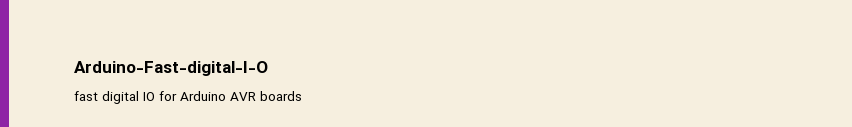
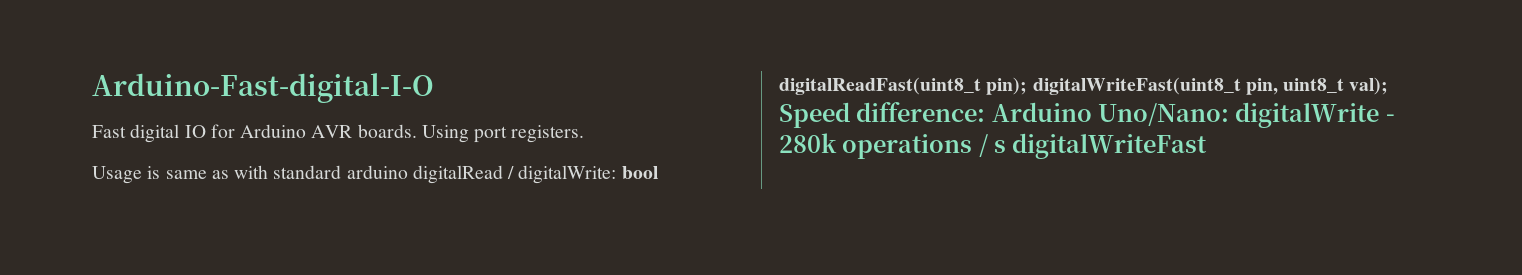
- fast digital IO for Arduino AVR boards
+ Fast digital IO for Arduino AVR boards. Using port registers.
+ Usage is same as with standard arduino digitalRead / digitalWrite: bool digitalReadFast(uint8_t pin); digitalWriteFast(uint8_t pin, uint8_t val);
+ Speed difference: Arduino Uno/Nano: digitalWrite - 280k operations / s digitalWriteFast

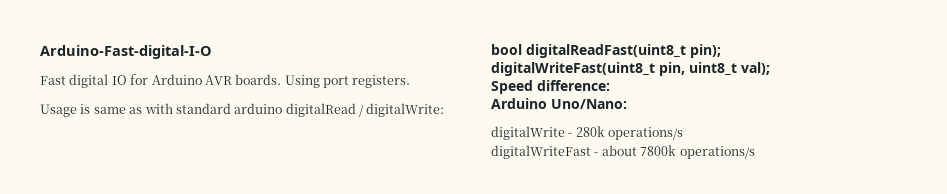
- Usage is same as with standard arduino digitalRead / digitalWrite: bool digitalReadFast(uint8_t pin); digitalWriteFast(uint8_t pin, uint8_t val);
+ Usage is same as with standard arduino digitalRead / digitalWrite:
+ bool digitalReadFast(uint8_t pin);
+ digitalWriteFast(uint8_t pin, uint8_t val);
- Speed difference: Arduino Uno/Nano: digitalWrite - 280k operations / s digitalWriteFast
+ Speed difference:
+ Arduino Uno/Nano:
+ digitalWrite - 280k operations/s
+ digitalWriteFast - about 7800k operations/s

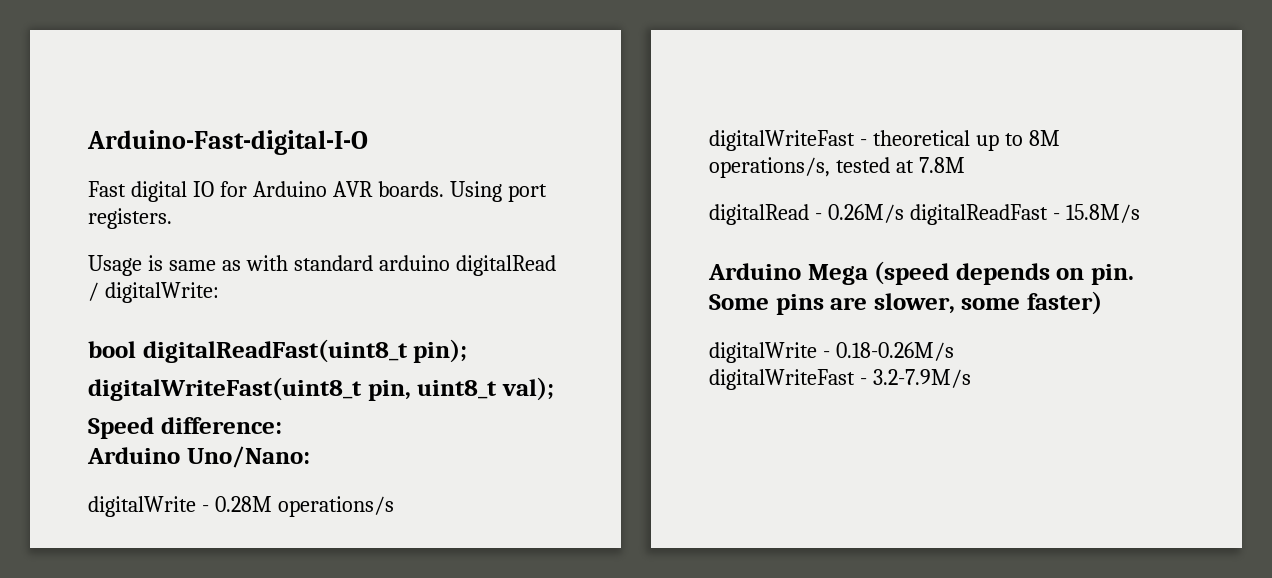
- digitalWrite - 280k operations/s
+ digitalWrite - 0.28M operations/s
- digitalWriteFast - about 7800k operations/s
+ digitalWriteFast - theoretical up to 8M operations/s, tested at 7.8M
+ digitalRead - 0.26M/s digitalReadFast - 15.8M/s
+ Arduino Mega (speed depends on pin. Some pins are slower, some faster)
+ digitalWrite - 0.18-0.26M/s
+ digitalWriteFast - 3.2-7.9M/s

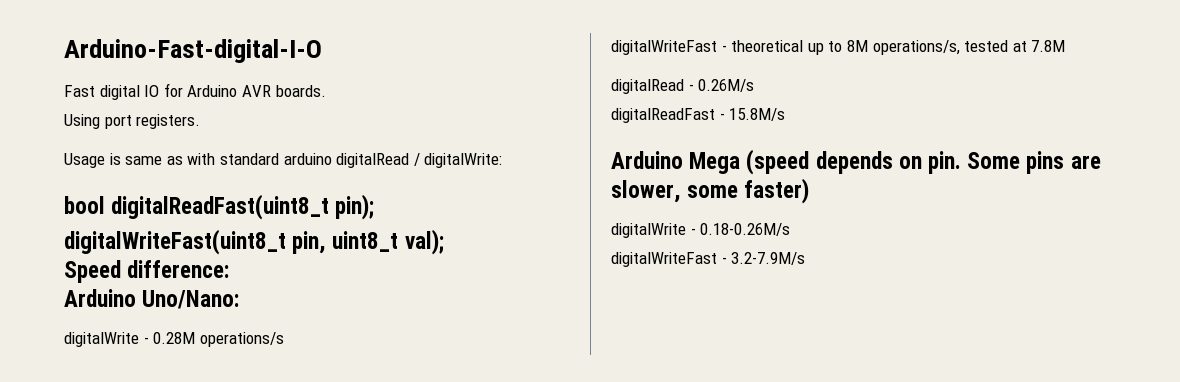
- Fast digital IO for Arduino AVR boards. Using port registers.
+ Fast digital IO for Arduino AVR boards.
+ Using port registers.
- digitalRead - 0.26M/s digitalReadFast - 15.8M/s
+ digitalRead - 0.26M/s
+ digitalReadFast - 15.8M/s

